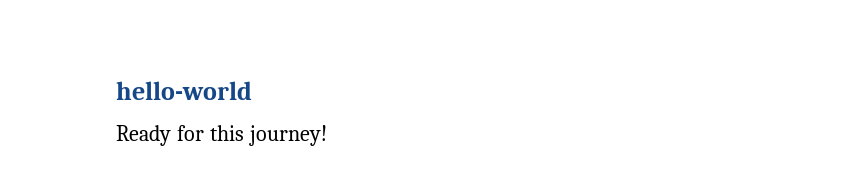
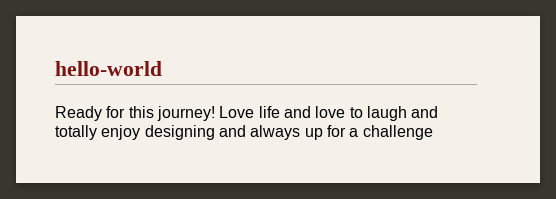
+ Love life and love to laugh and totally enjoy designing and always up for a challenge

